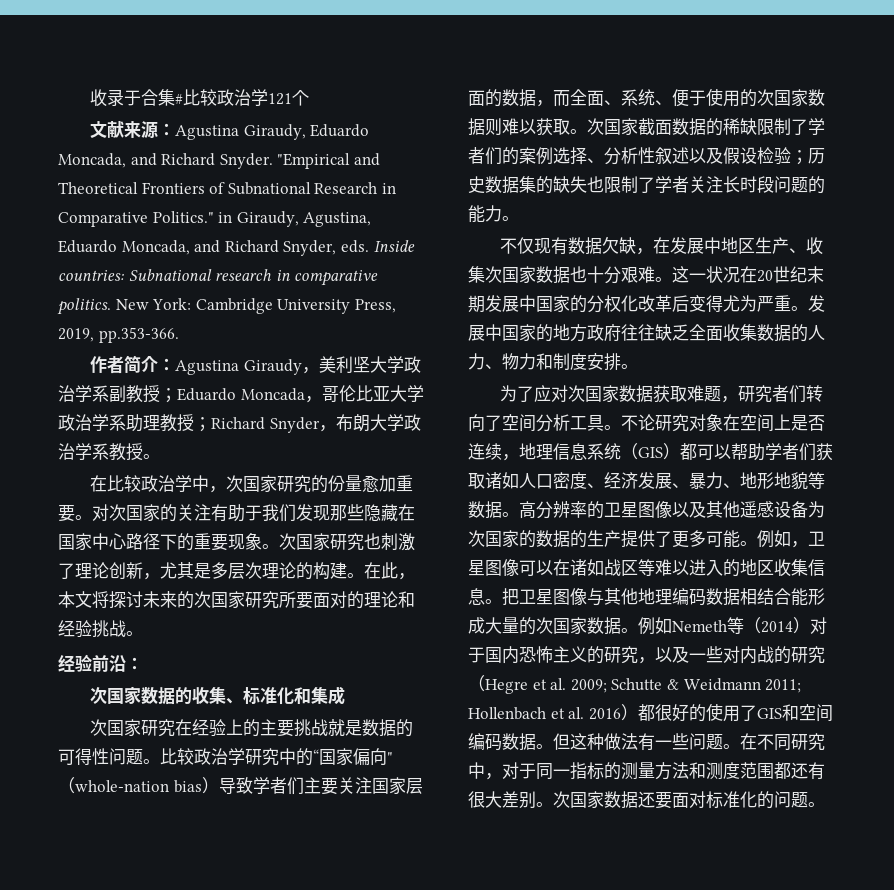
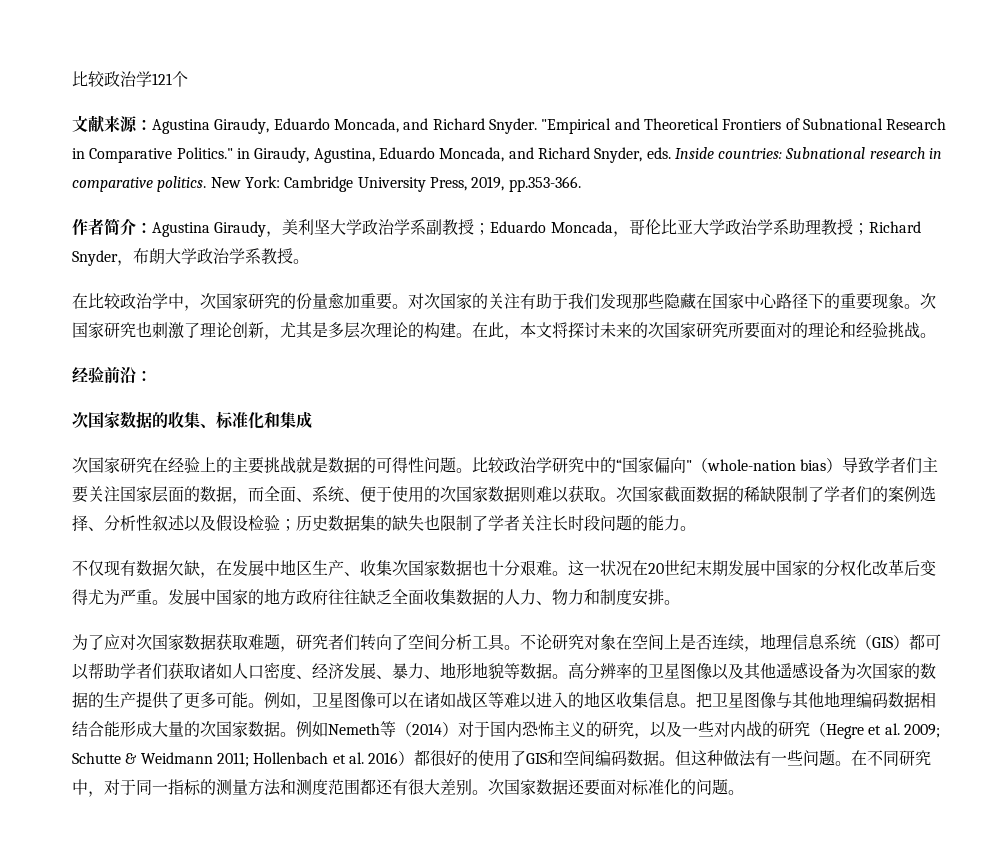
- 收录于合集#比较政治学121个
+ 比较政治学121个

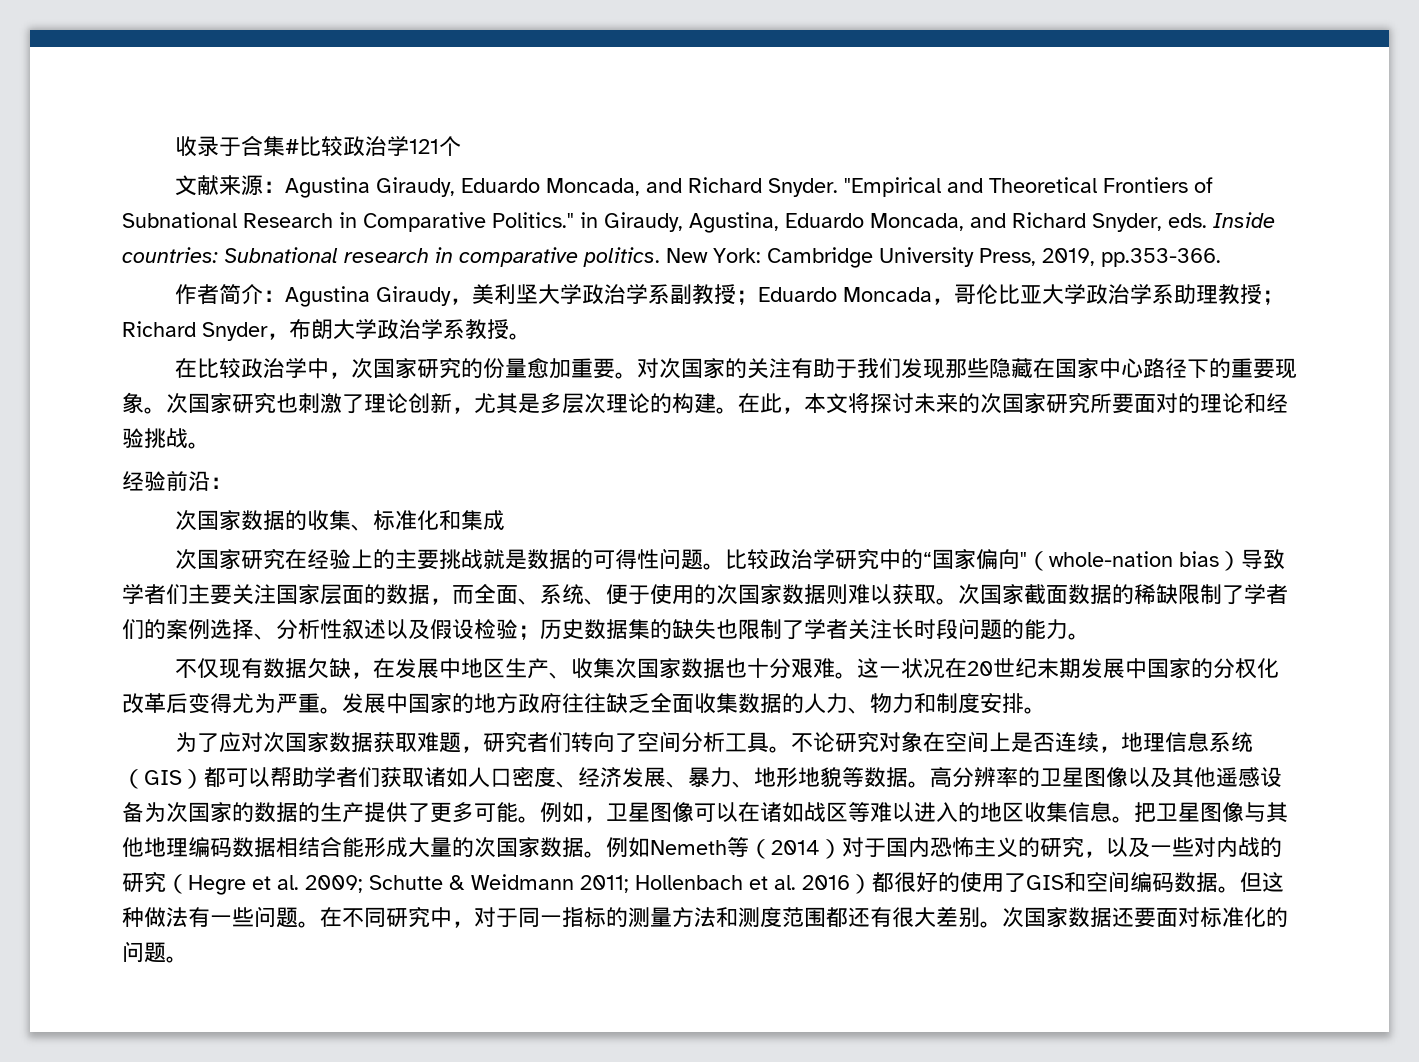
- 比较政治学121个
+ 收录于合集#比较政治学121个

